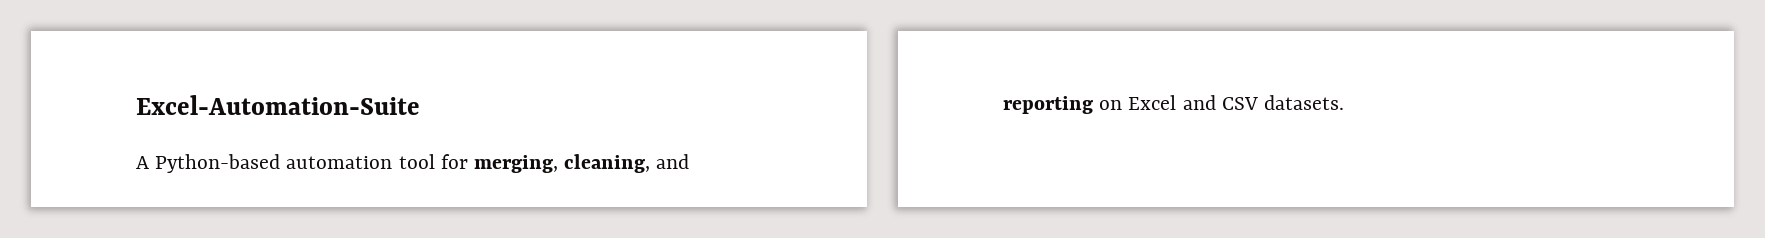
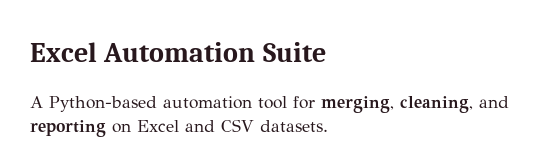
- Excel-Automation-Suite
+ Excel Automation Suite

